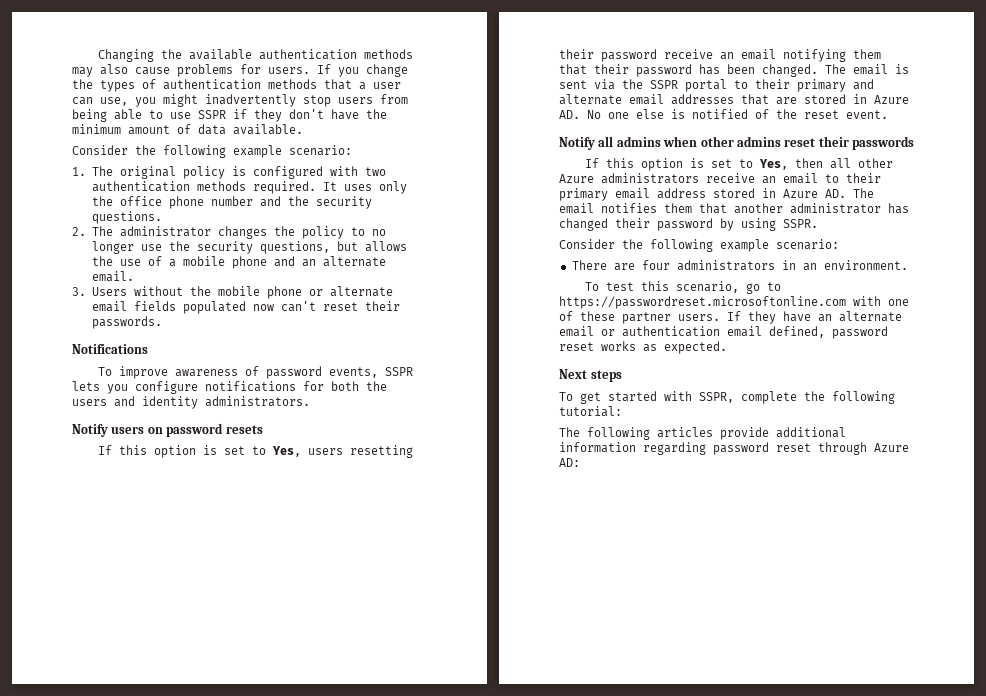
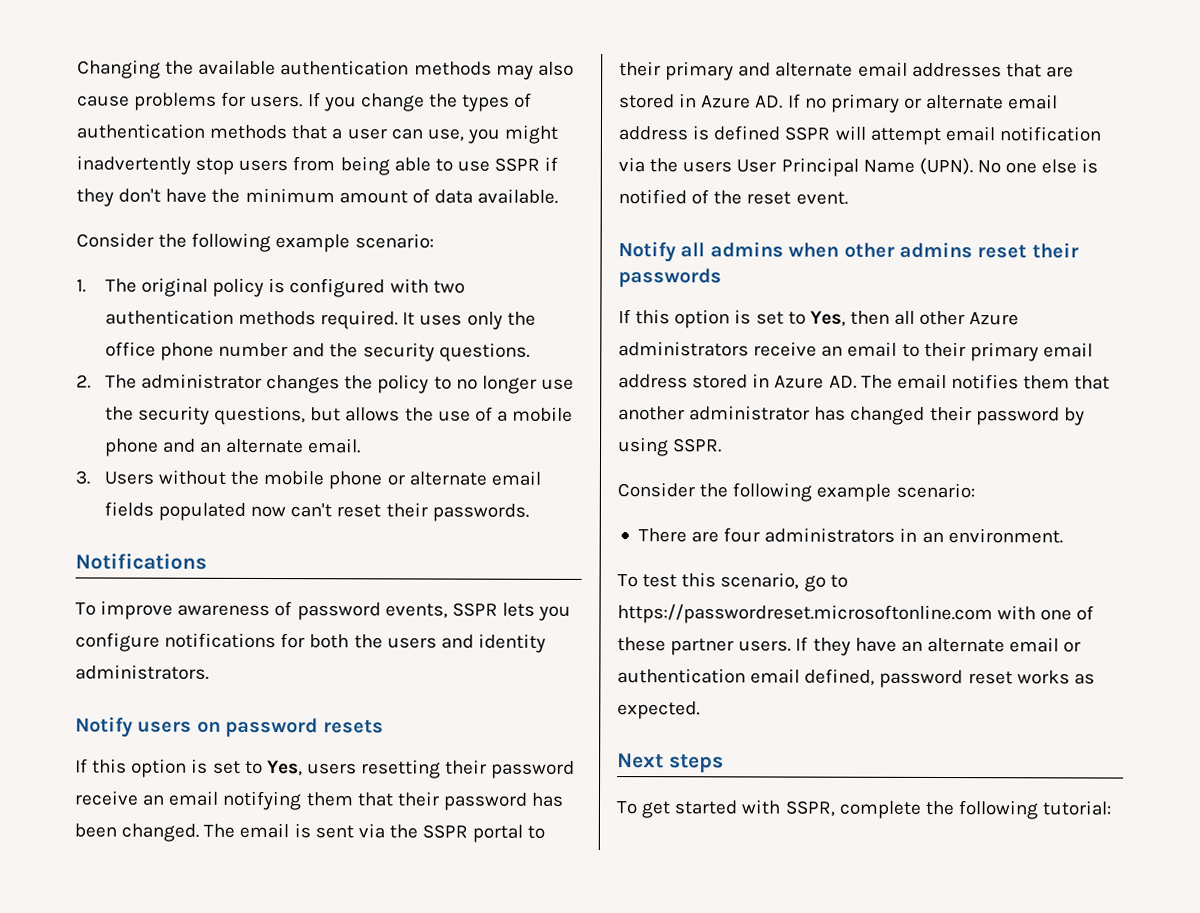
- The email is sent via the SSPR portal to their primary and alternate email addresses that are stored in Azure AD. No one else is notified of the reset event.
+ The email is sent via the SSPR portal to their primary and alternate email addresses that are stored in Azure AD. If no primary or alternate email address is defined SSPR will attempt email notification via the users User Principal Name (UPN). No one else is notified of the reset event.
- The following articles provide additional information regarding password reset through Azure AD:

